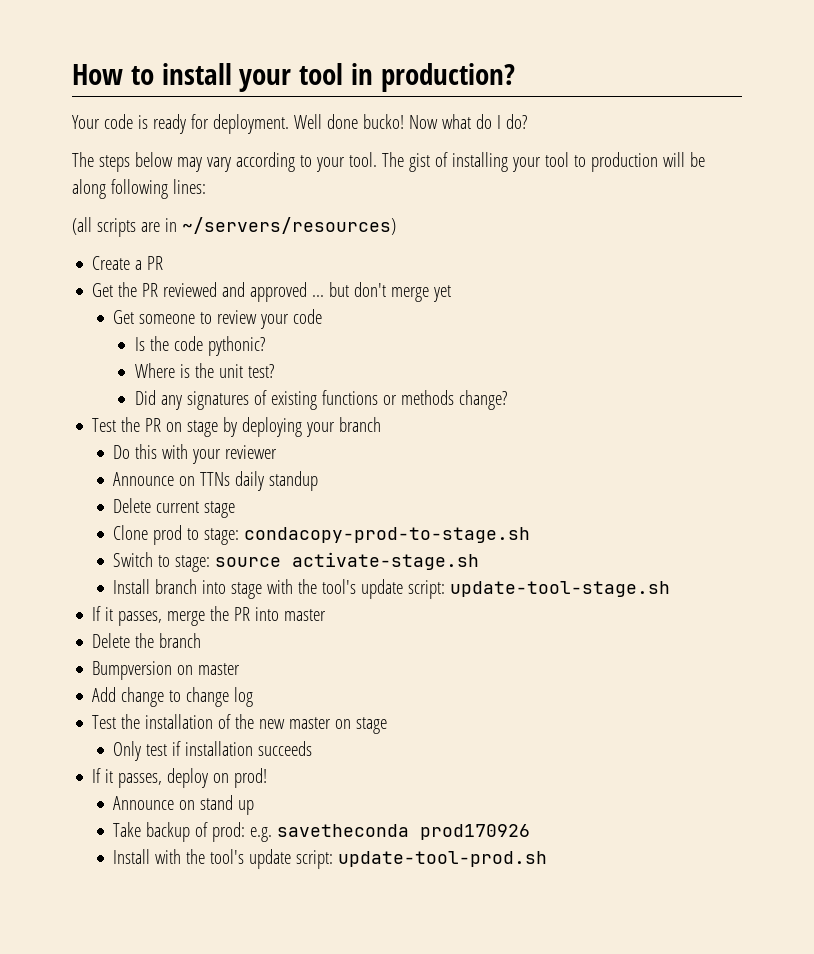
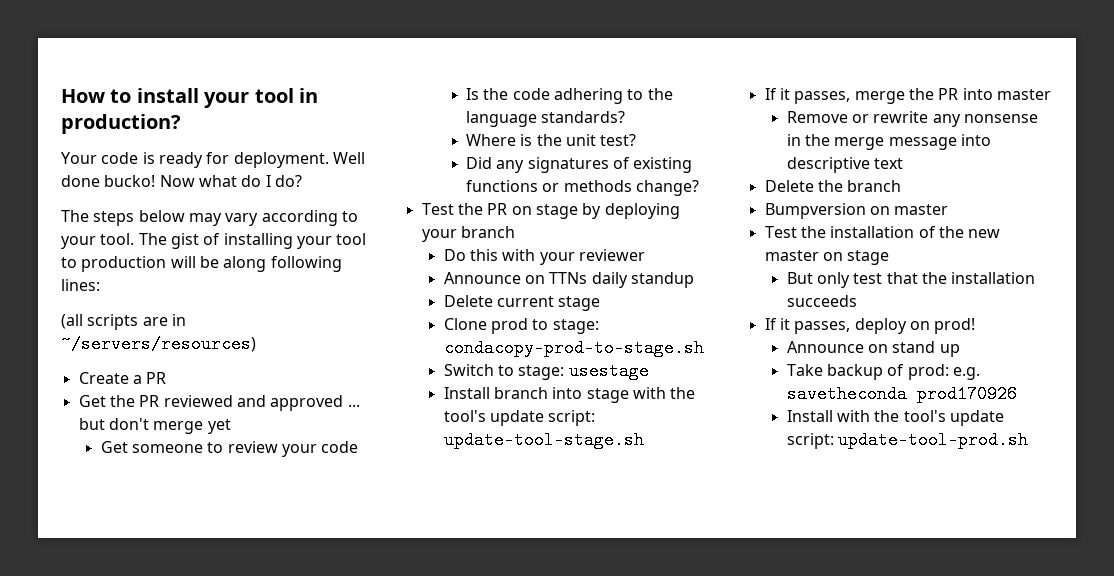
- Is the code pythonic?
+ Is the code adhering to the language standards?
- Switch to stage: source activate-stage.sh
+ Switch to stage: usestage
+ Remove or rewrite any nonsense in the merge message into descriptive text
- Add change to change log
- Only test if installation succeeds
+ But only test that the installation succeeds

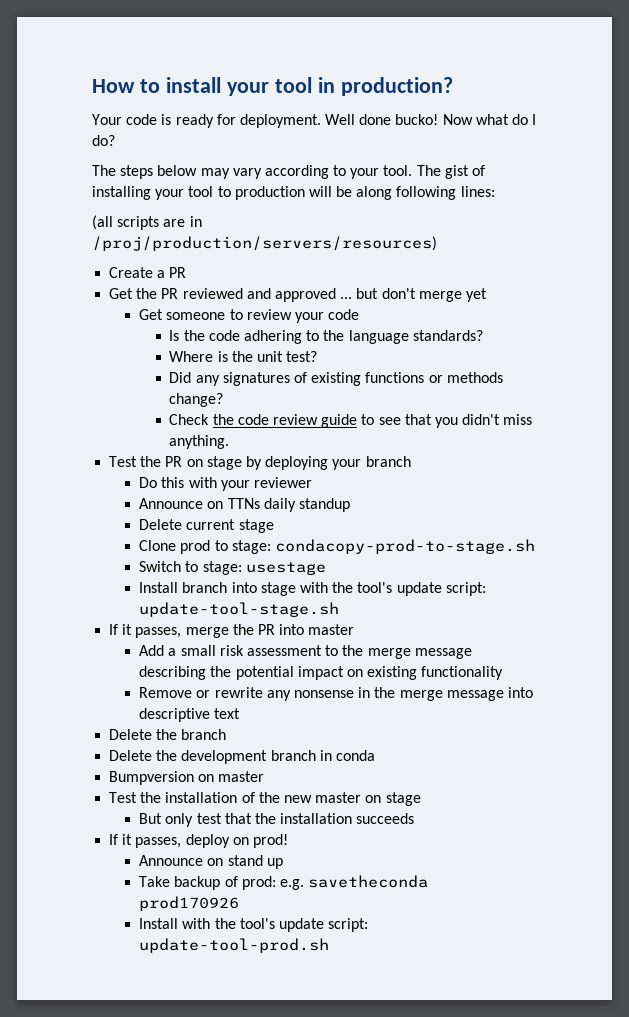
- (all scripts are in ~/servers/resources)
+ (all scripts are in /proj/production/servers/resources)
+ Check the code review guide to see that you didn't miss anything.
+ Add a small risk assessment to the merge message describing the potential impact on existing functionality
+ Delete the development branch in conda

